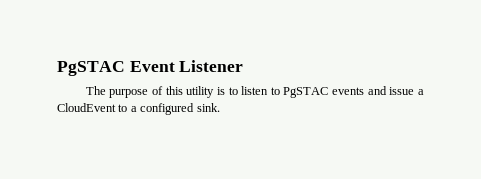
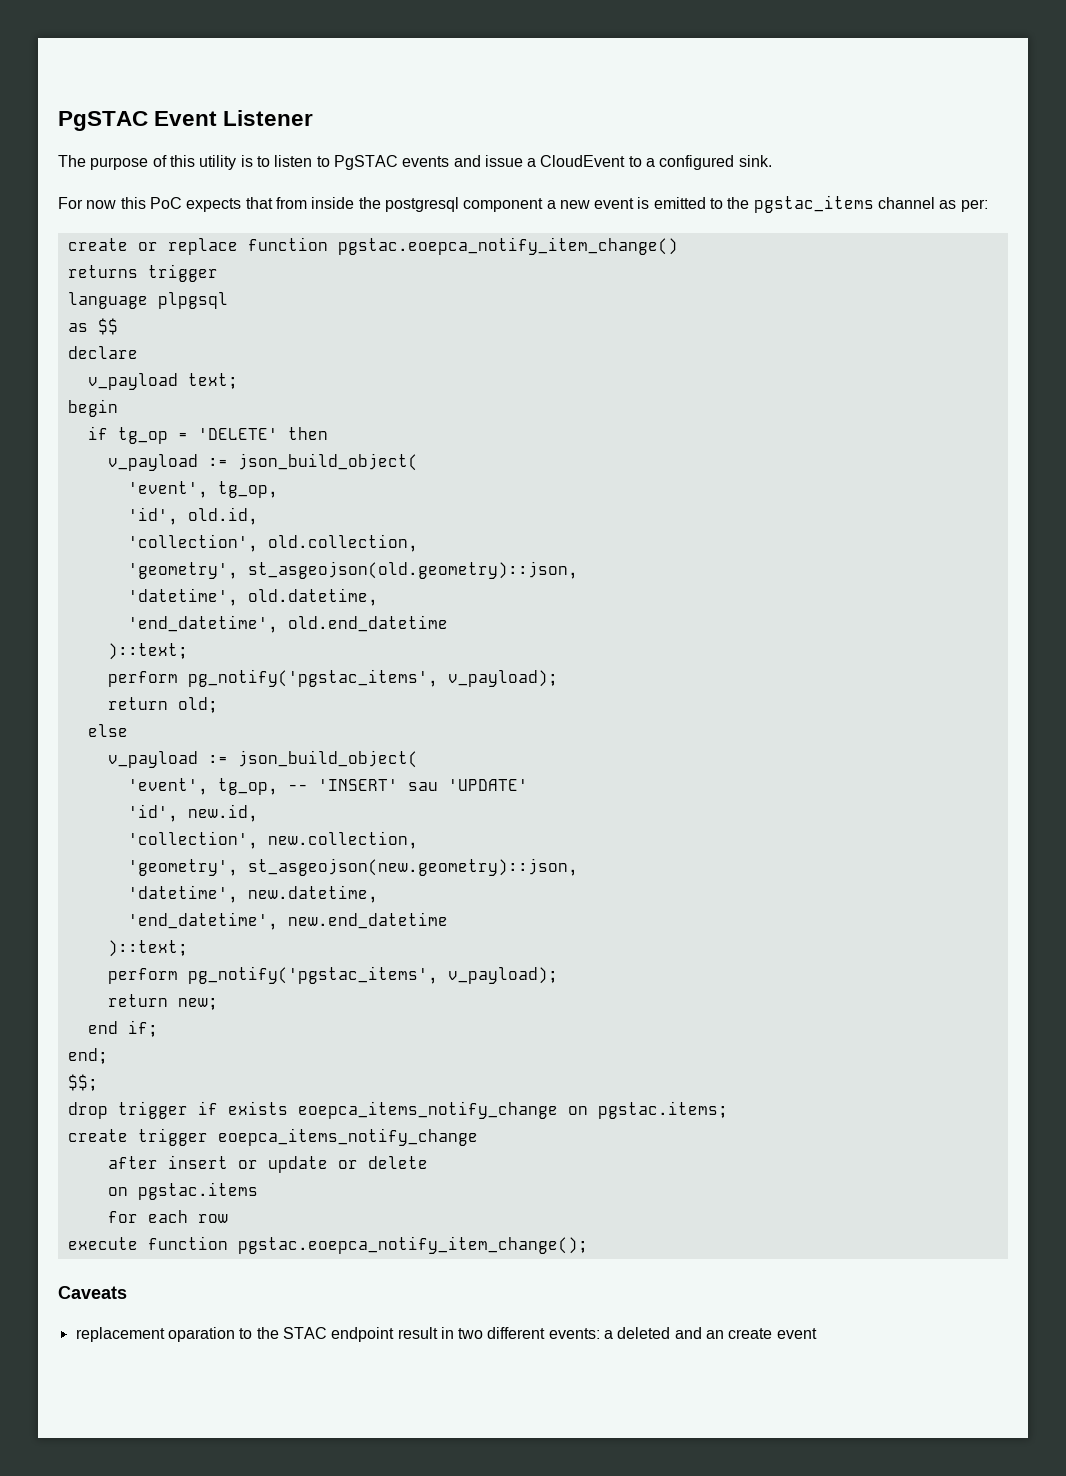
+ For now this PoC expects that from inside the postgresql component a new event is emitted to the pgstac_items channel as per:
+ create or replace function pgstac.eoepca_notify_item_change()
+ returns trigger
+ language plpgsql
+ as $$
+ declare
+ v_payload text;
+ begin
+ if tg_op = 'DELETE' then
+ v_payload := json_build_object(
+ 'event', tg_op,
+ 'id', old.id,
+ 'collection', old.collection,
+ 'geometry', st_asgeojson(old.geometry)::json,
+ 'datetime', old.datetime,
+ 'end_datetime', old.end_datetime
+ )::text;
+ perform pg_notify('pgstac_items', v_payload);
+ return old;
+ else
+ v_payload := json_build_object(
+ 'event', tg_op, -- 'INSERT' sau 'UPDATE'
+ 'id', new.id,
+ 'collection', new.collection,
+ 'geometry', st_asgeojson(new.geometry)::json,
+ 'datetime', new.datetime,
+ 'end_datetime', new.end_datetime
+ )::text;
+ perform pg_notify('pgstac_items', v_payload);
+ return new;
+ end if;
+ end;
+ $$;
+ drop trigger if exists eoepca_items_notify_change on pgstac.items;
+ create trigger eoepca_items_notify_change
+ after insert or update or delete
+ on pgstac.items
+ for each row
+ execute function pgstac.eoepca_notify_item_change();
+ Caveats
+ replacement oparation to the STAC endpoint result in two different events: a deleted and an create event

